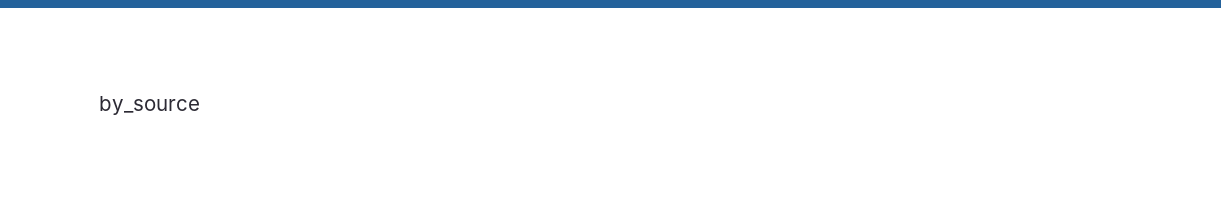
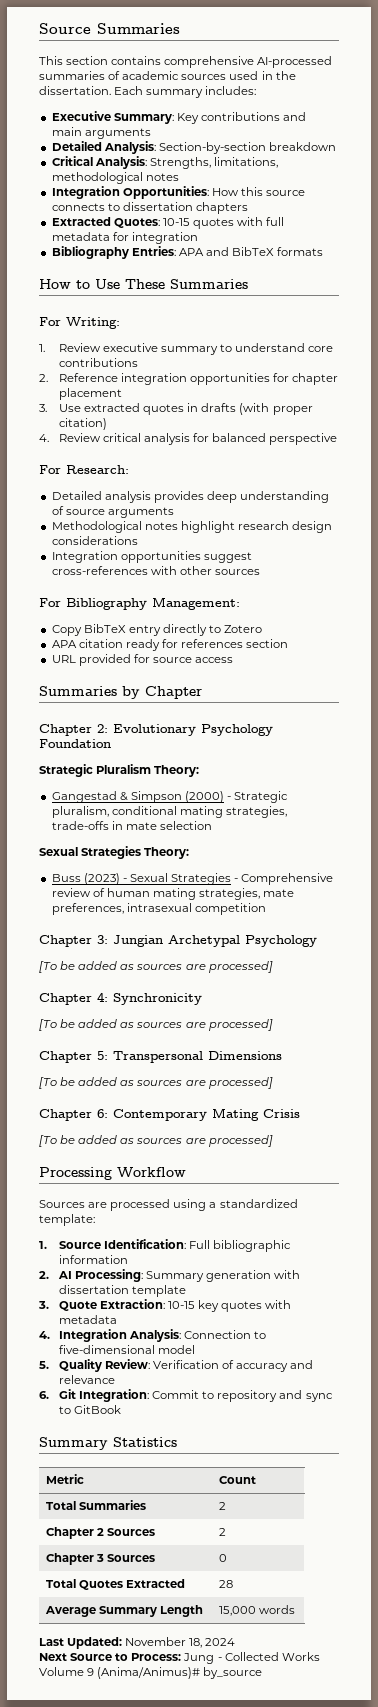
- by_source
+ Source Summaries
+ This section contains comprehensive AI-processed summaries of academic sources used in the dissertation. Each summary includes:
+ Executive Summary: Key contributions and main arguments
+ Detailed Analysis: Section-by-section breakdown
+ Critical Analysis: Strengths, limitations, methodological notes
+ Integration Opportunities: How this source connects to dissertation chapters
+ Extracted Quotes: 10-15 quotes with full metadata for integration
+ Bibliography Entries: APA and BibTeX formats
+ How to Use These Summaries
+ For Writing:
+ 1. Review executive summary to understand core contributions
+ 2. Reference integration opportunities for chapter placement
+ 3. Use extracted quotes in drafts (with proper citation)
+ 4. Review critical analysis for balanced perspective
+ For Research:
+ Detailed analysis provides deep understanding of source arguments
+ Methodological notes highlight research design considerations
+ Integration opportunities suggest cross-references with other sources
+ For Bibliography Management:
+ Copy BibTeX entry directly to Zotero
+ APA citation ready for references section
+ URL provided for source access
+ Summaries by Chapter
+ Chapter 2: Evolutionary Psychology Foundation
+ Strategic Pluralism Theory:
+ Gangestad & Simpson (2000) - Strategic pluralism, conditional mating strategies, trade-offs in mate selection
+ Sexual Strategies Theory:
+ Buss (2023) - Sexual Strategies - Comprehensive review of human mating strategies, mate preferences, intrasexual competition
+ Chapter 3: Jungian Archetypal Psychology
+ [To be added as sources are processed]
+ Chapter 4: Synchronicity
+ [To be added as sources are processed]
+ Chapter 5: Transpersonal Dimensions
+ [To be added as sources are processed]
+ Chapter 6: Contemporary Mating Crisis
+ [To be added as sources are processed]
+ Processing Workflow
+ Sources are processed using a standardized template:
+ 1. Source Identification: Full bibliographic information
+ 2. AI Processing: Summary generation with dissertation template
+ 3. Quote Extraction: 10-15 key quotes with metadata
+ 4. Integration Analysis: Connection to five-dimensional model
+ 5. Quality Review: Verification of accuracy and relevance
+ 6. Git Integration: Commit to repository and sync to GitBook
+ Summary Statistics
+ Metric | Count
+ Total Summaries | 2
+ Chapter 2 Sources | 2
+ Chapter 3 Sources | 0
+ Total Quotes Extracted | 28
+ Average Summary Length | 15,000 words
+ Last Updated: November 18, 2024
+ Next Source to Process: Jung - Collected Works Volume 9 (Anima/Animus)# by_source

